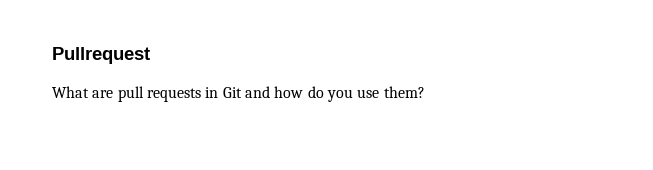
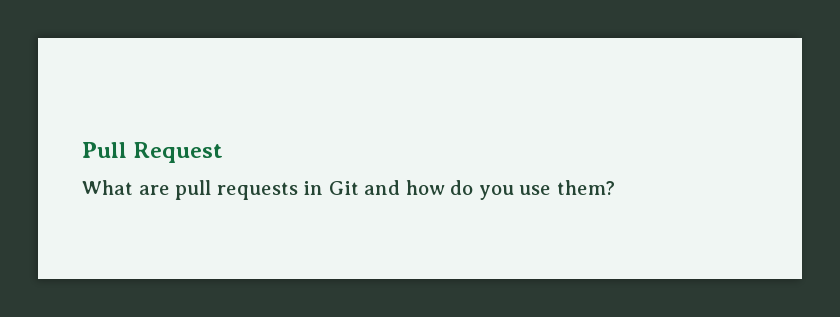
- Pullrequest
+ Pull Request

